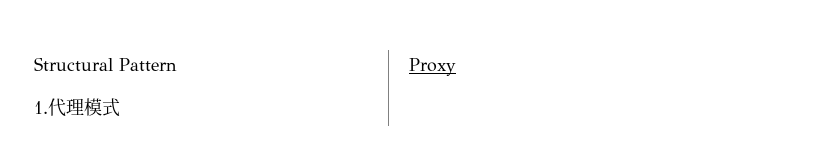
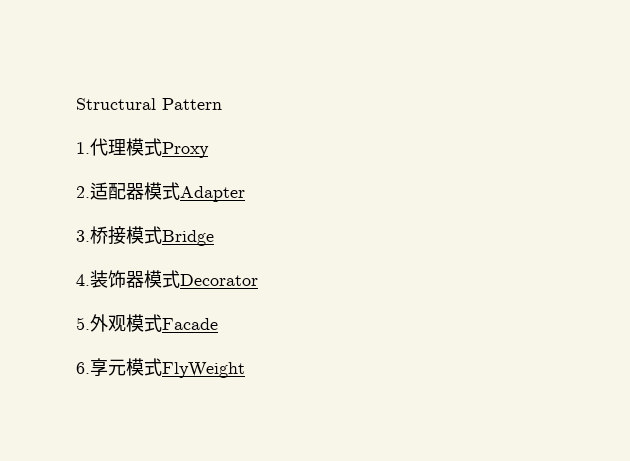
- 1.代理模式
- Proxy
+ 1.代理模式Proxy
+ 2.适配器模式Adapter
+ 3.桥接模式Bridge
+ 4.装饰器模式Decorator
+ 5.外观模式Facade
+ 6.享元模式FlyWeight

